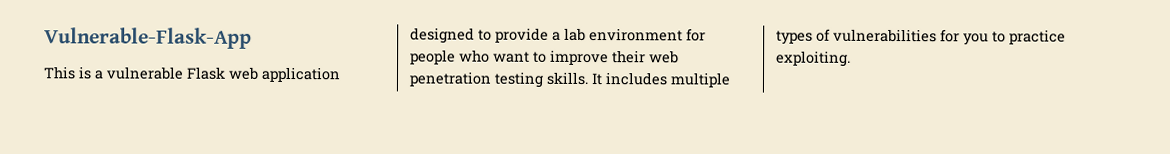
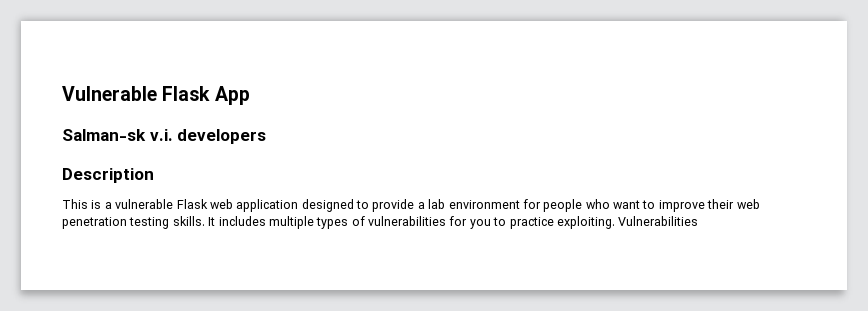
- Vulnerable-Flask-App
+ Vulnerable Flask App
+ Salman-sk v.i. developers
+ Description
+ Vulnerabilities

